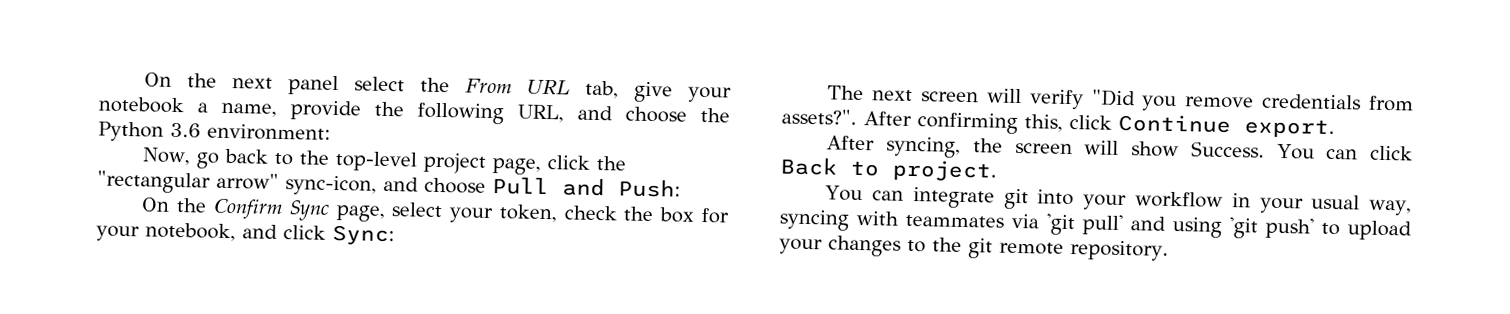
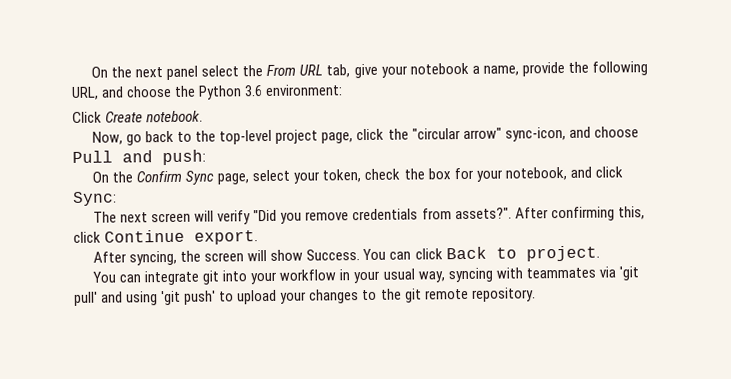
+ Click Create notebook.
- Now, go back to the top-level project page, click the "rectangular arrow" sync-icon, and choose Pull and Push:
+ Now, go back to the top-level project page, click the "circular arrow" sync-icon, and choose Pull and push:

